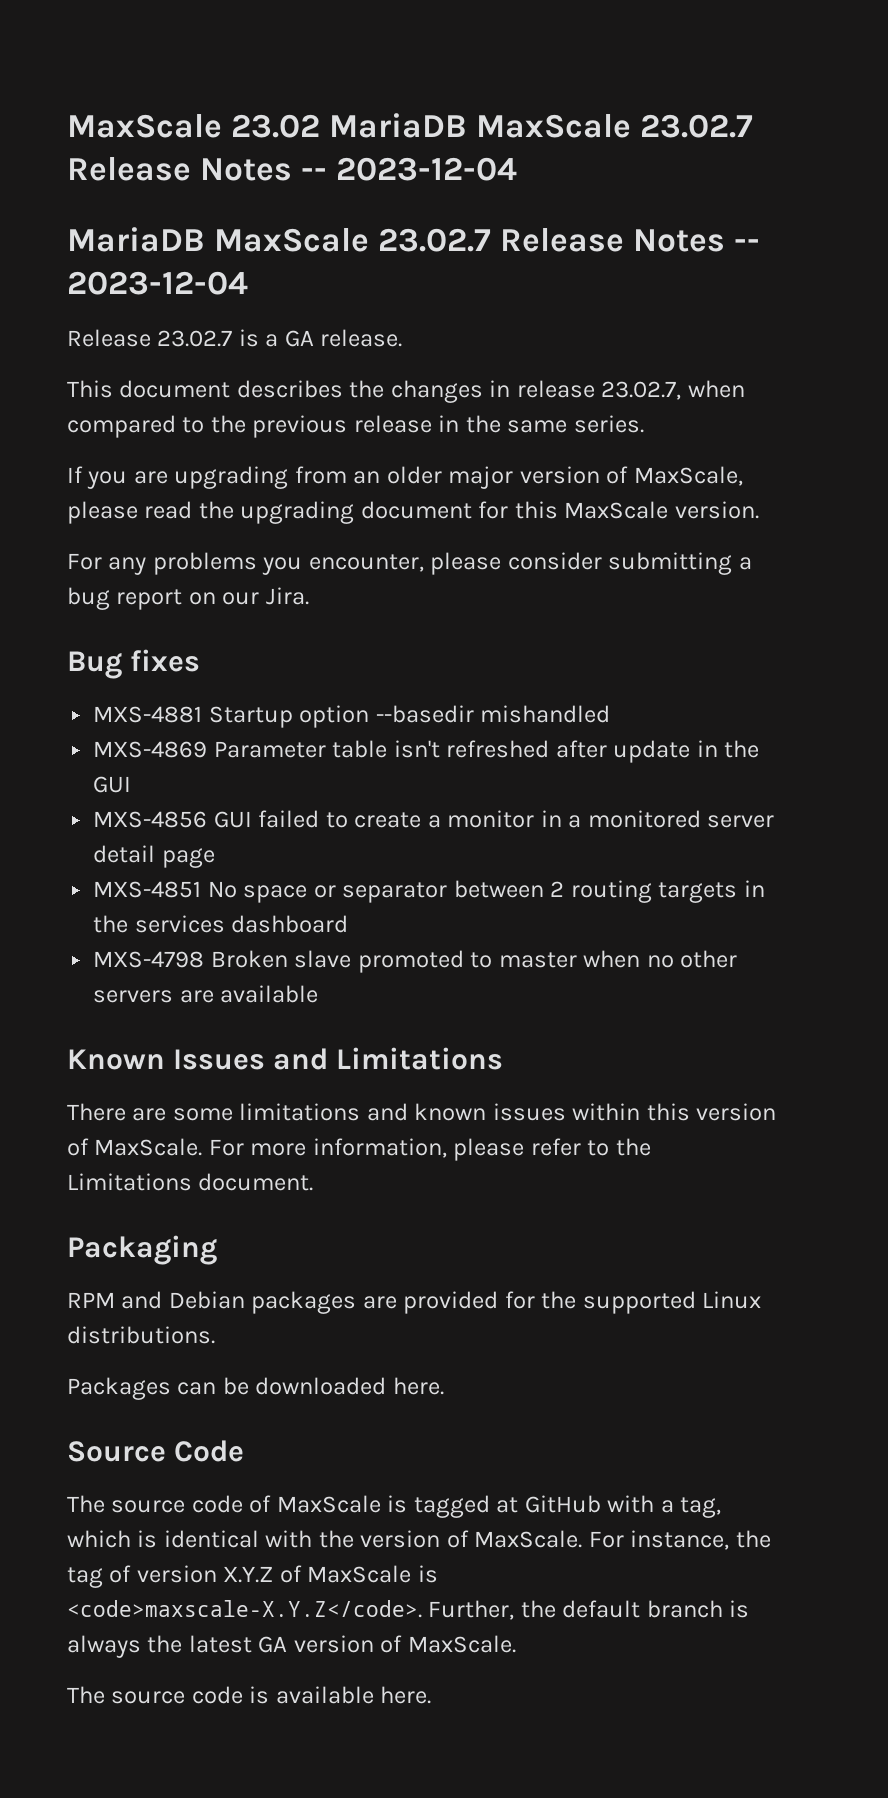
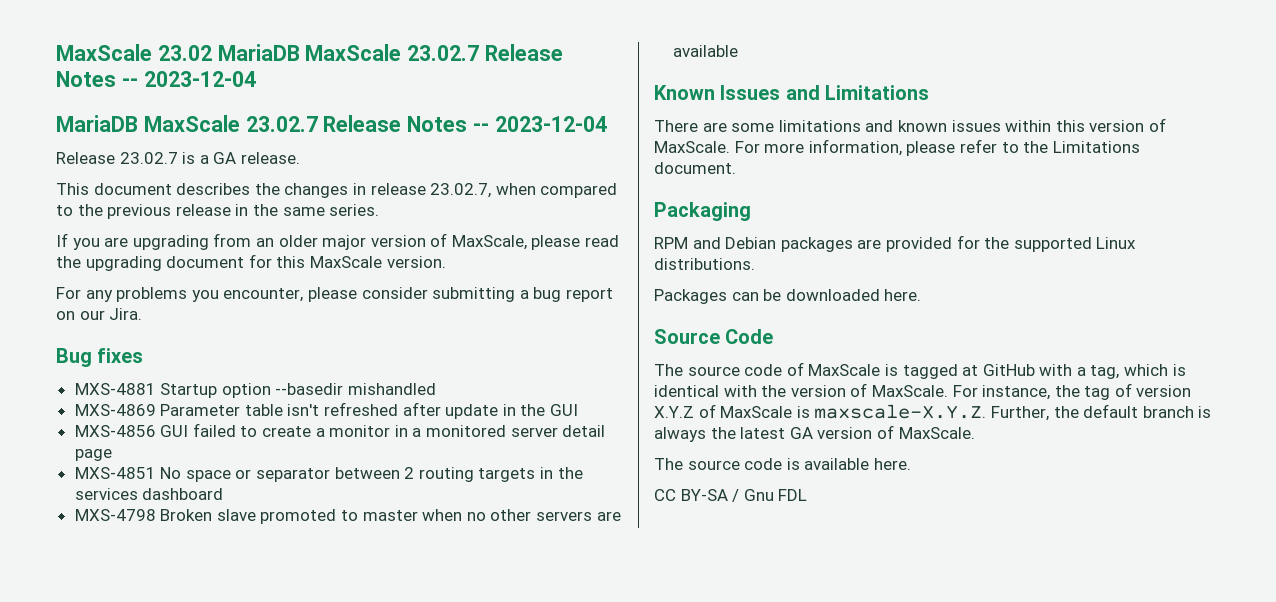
- For instance, the tag of version X.Y.Z of MaxScale is <code>maxscale-X.Y.Z</code>. Further, the default branch is always the latest GA version of MaxScale.
+ For instance, the tag of version X.Y.Z of MaxScale is maxscale-X.Y.Z. Further, the default branch is always the latest GA version of MaxScale.
+ CC BY-SA / Gnu FDL

